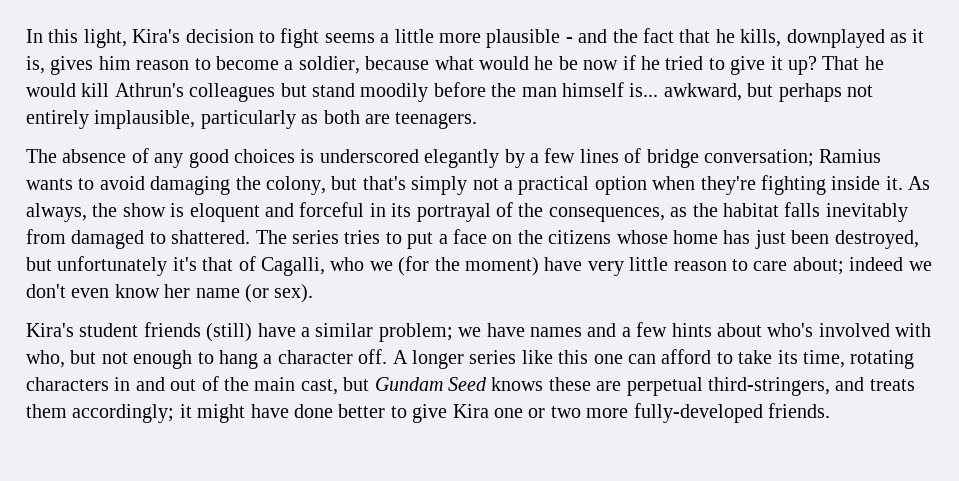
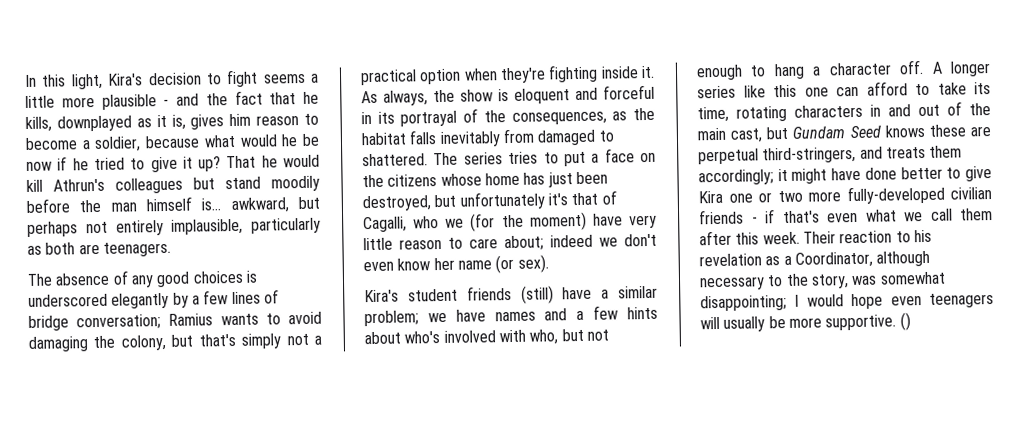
- A longer series like this one can afford to take its time, rotating characters in and out of the main cast, but Gundam Seed knows these are perpetual third-stringers, and treats them accordingly; it might have done better to give Kira one or two more fully-developed friends.
+ A longer series like this one can afford to take its time, rotating characters in and out of the main cast, but Gundam Seed knows these are perpetual third-stringers, and treats them accordingly; it might have done better to give Kira one or two more fully-developed civilian friends - if that's even what we call them after this week. Their reaction to his revelation as a Coordinator, although necessary to the story, was somewhat disappointing; I would hope even teenagers will usually be more supportive. ()

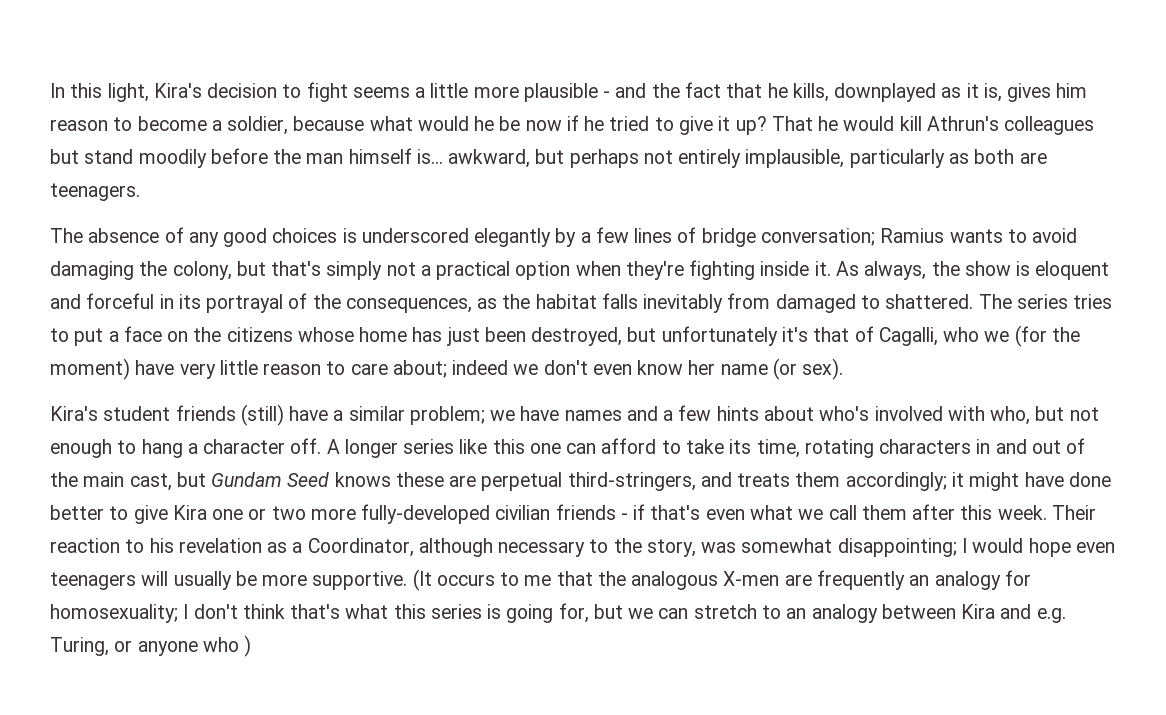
- ()
+ (It occurs to me that the analogous X-men are frequently an analogy for homosexuality; I don't think that's what this series is going for, but we can stretch to an analogy between Kira and e.g. Turing, or anyone who )

